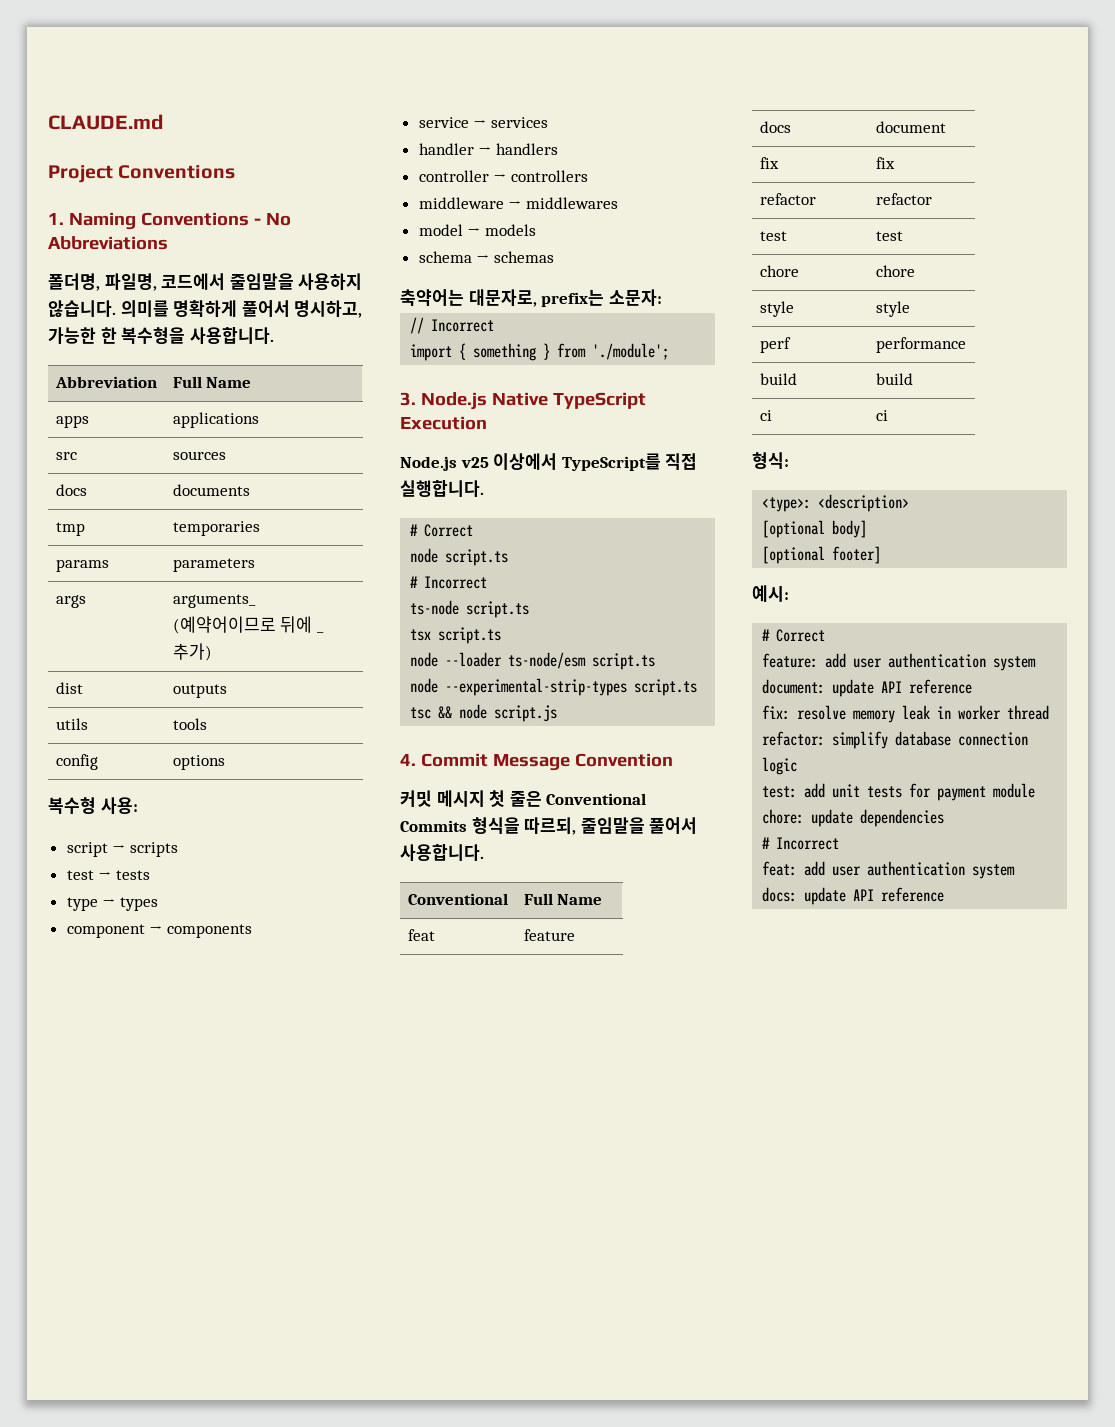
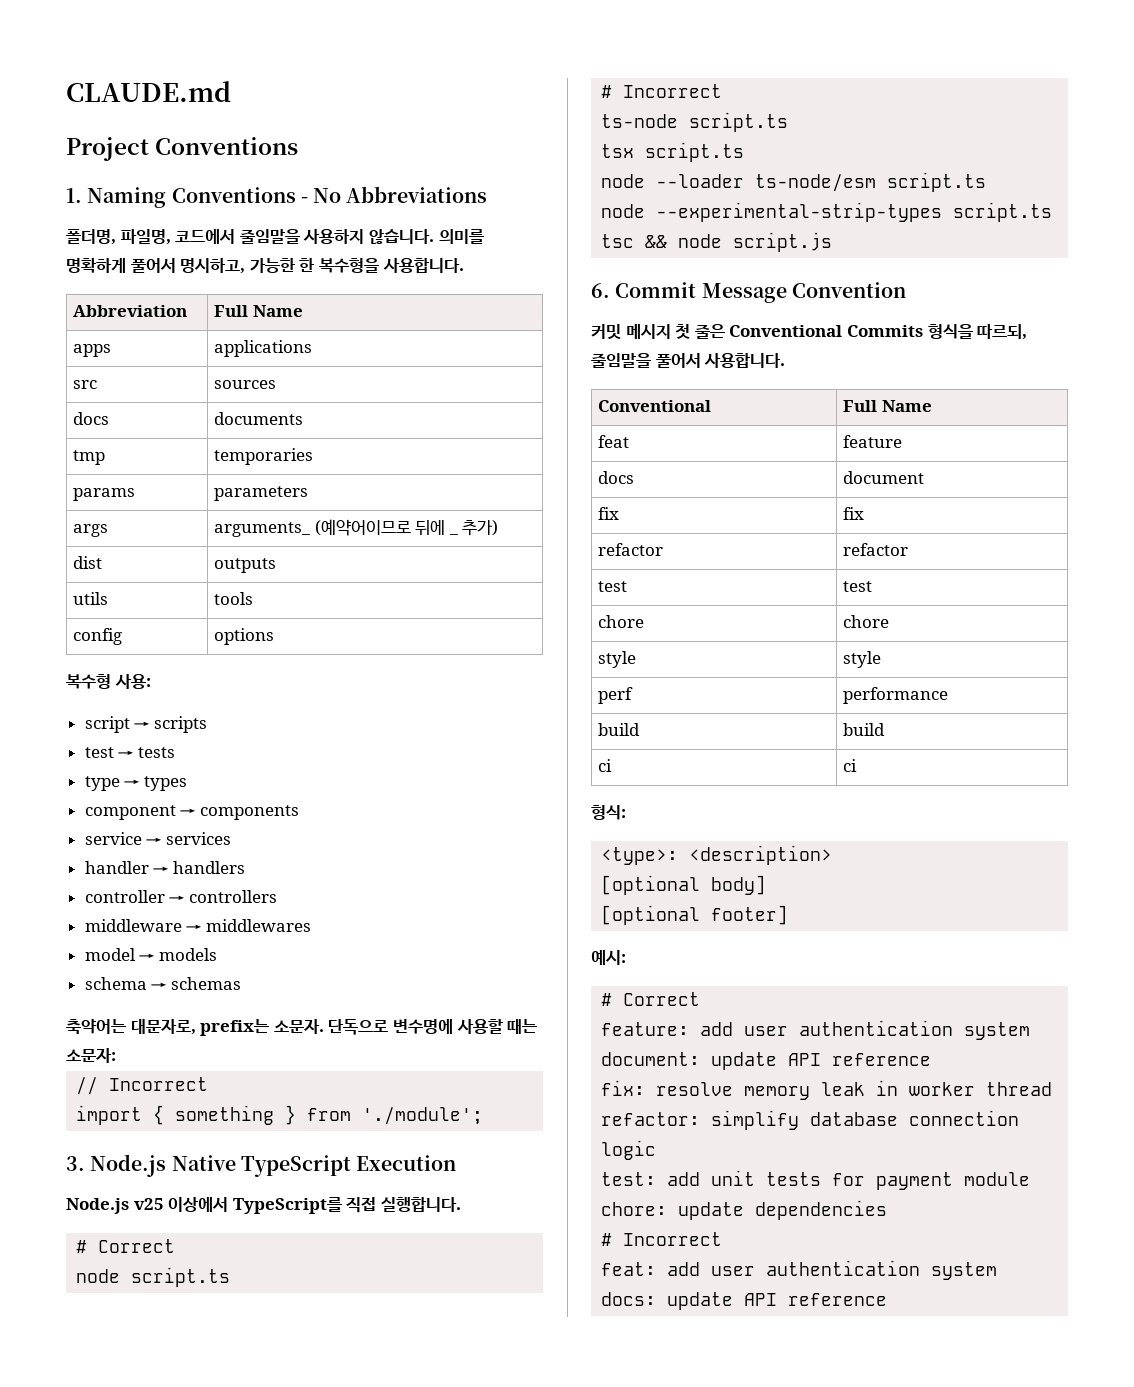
- 축약어는 대문자로, prefix는 소문자:
+ 축약어는 대문자로, prefix는 소문자. 단독으로 변수명에 사용할 때는 소문자:
- 4. Commit Message Convention
+ 6. Commit Message Convention

